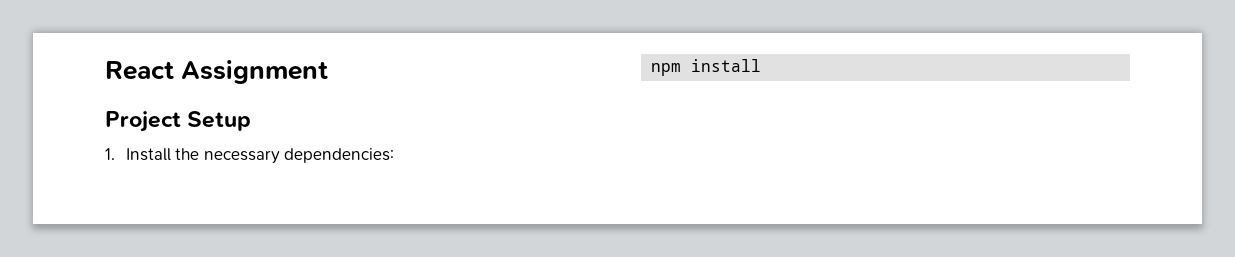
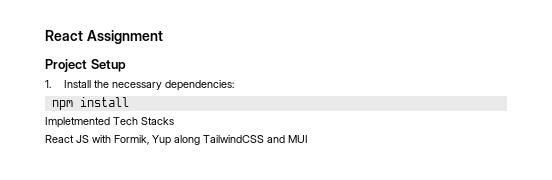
+ Impletmented Tech Stacks
+ React JS with Formik, Yup along TailwindCSS and MUI

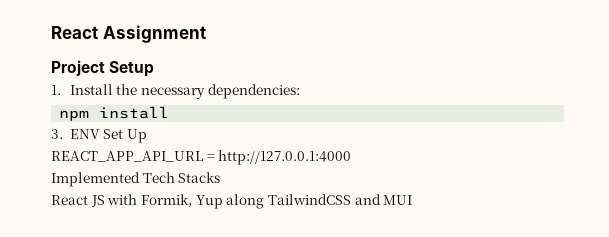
- Impletmented Tech Stacks
+ 3. ENV Set Up
+ REACT_APP_API_URL = http://127.0.0.1:4000
+ Implemented Tech Stacks

